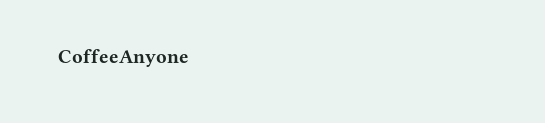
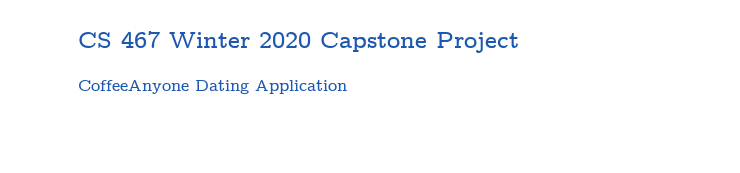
- CoffeeAnyone
+ CS 467 Winter 2020 Capstone Project
+ CoffeeAnyone Dating Application

